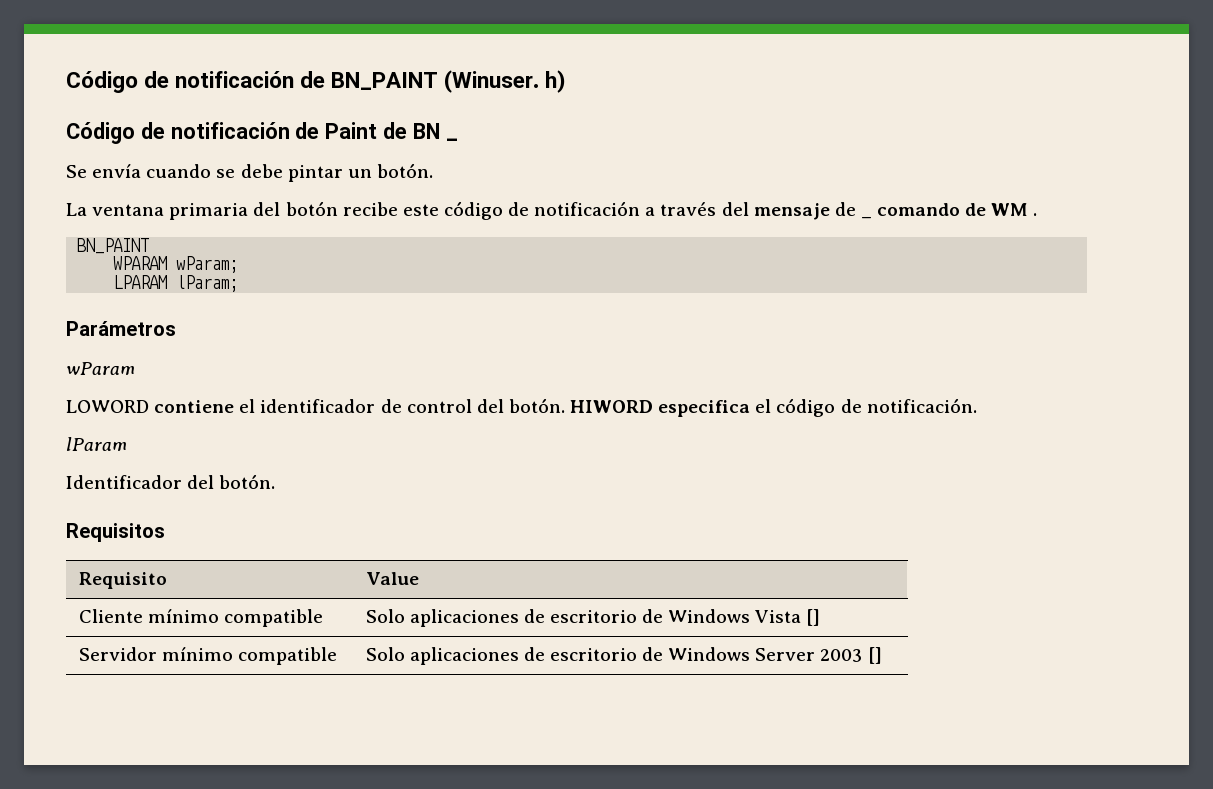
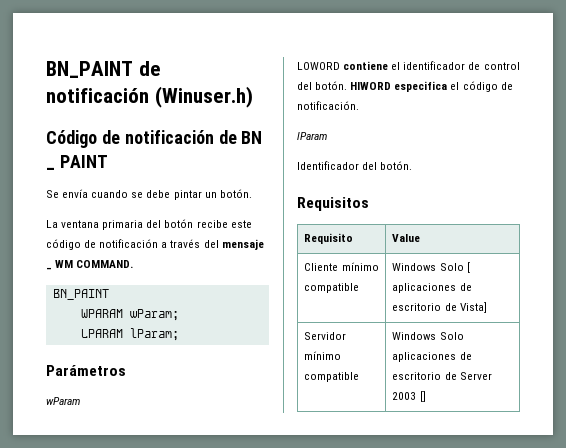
- Código de notificación de BN_PAINT (Winuser. h)
- Código de notificación de Paint de BN _
+ BN_PAINT de notificación (Winuser.h)
+ Código de notificación de BN _ PAINT
- La ventana primaria del botón recibe este código de notificación a través del mensaje de _ comando de WM .
+ La ventana primaria del botón recibe este código de notificación a través del mensaje _ WM COMMAND.
- Cliente mínimo compatible | Solo aplicaciones de escritorio de Windows Vista []
- Servidor mínimo compatible | Solo aplicaciones de escritorio de Windows Server 2003 []
+ Cliente mínimo compatible | Windows Solo [ aplicaciones de escritorio de Vista]
+ Servidor mínimo compatible | Windows Solo aplicaciones de escritorio de Server 2003 []

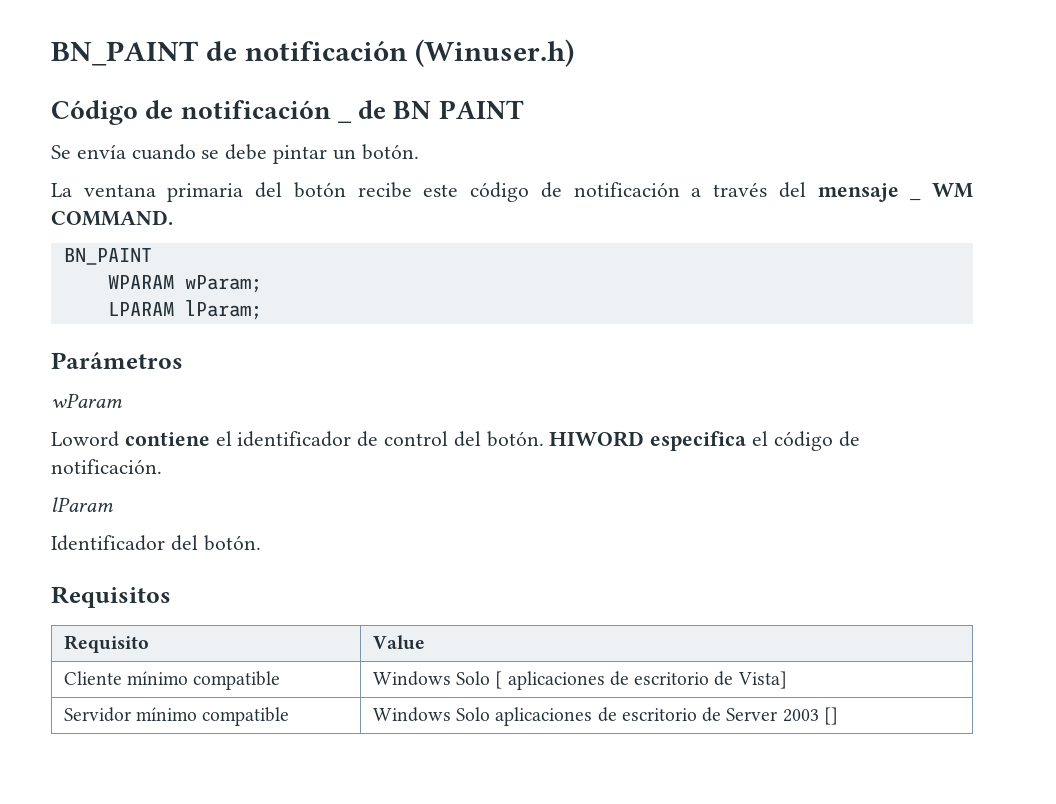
- Código de notificación de BN _ PAINT
+ Código de notificación _ de BN PAINT
- LOWORD contiene el identificador de control del botón.
+ Loword contiene el identificador de control del botón.

